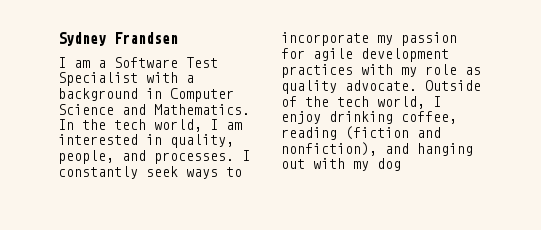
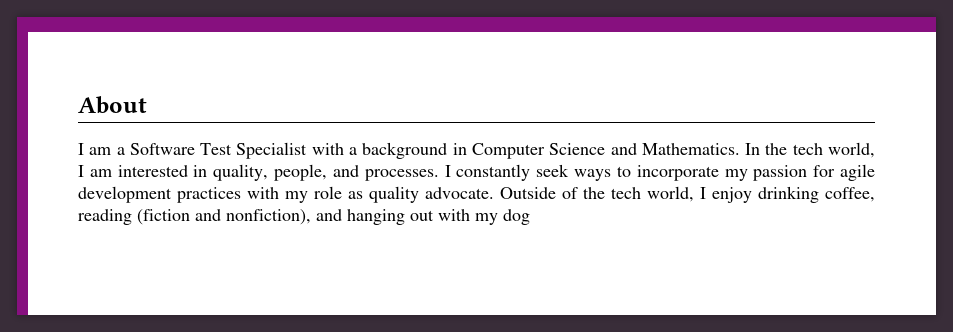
- Sydney Frandsen
+ About

